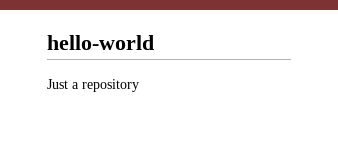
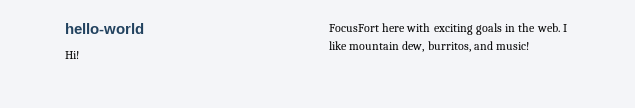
- Just a repository
+ Hi!
+ FocusFort here with exciting goals in the web. I like mountain dew, burritos, and music!

